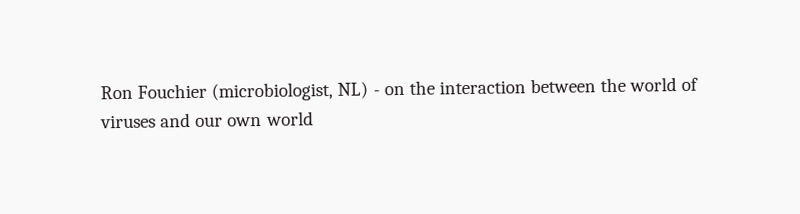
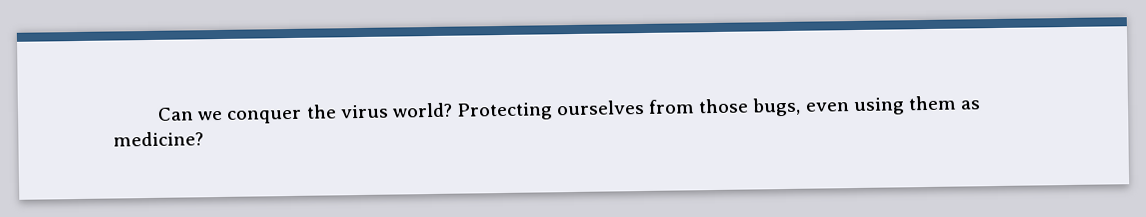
- Ron Fouchier (microbiologist, NL) - on the interaction between the world of viruses and our own world
+ Can we conquer the virus world? Protecting ourselves from those bugs, even using them as medicine?

